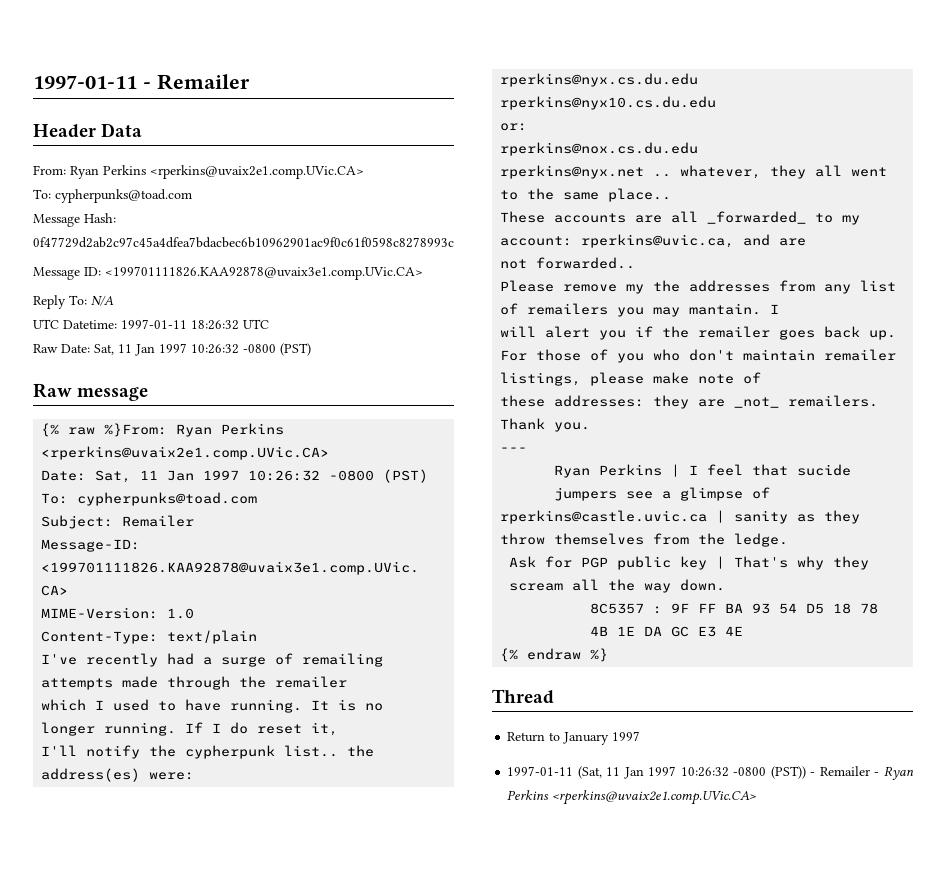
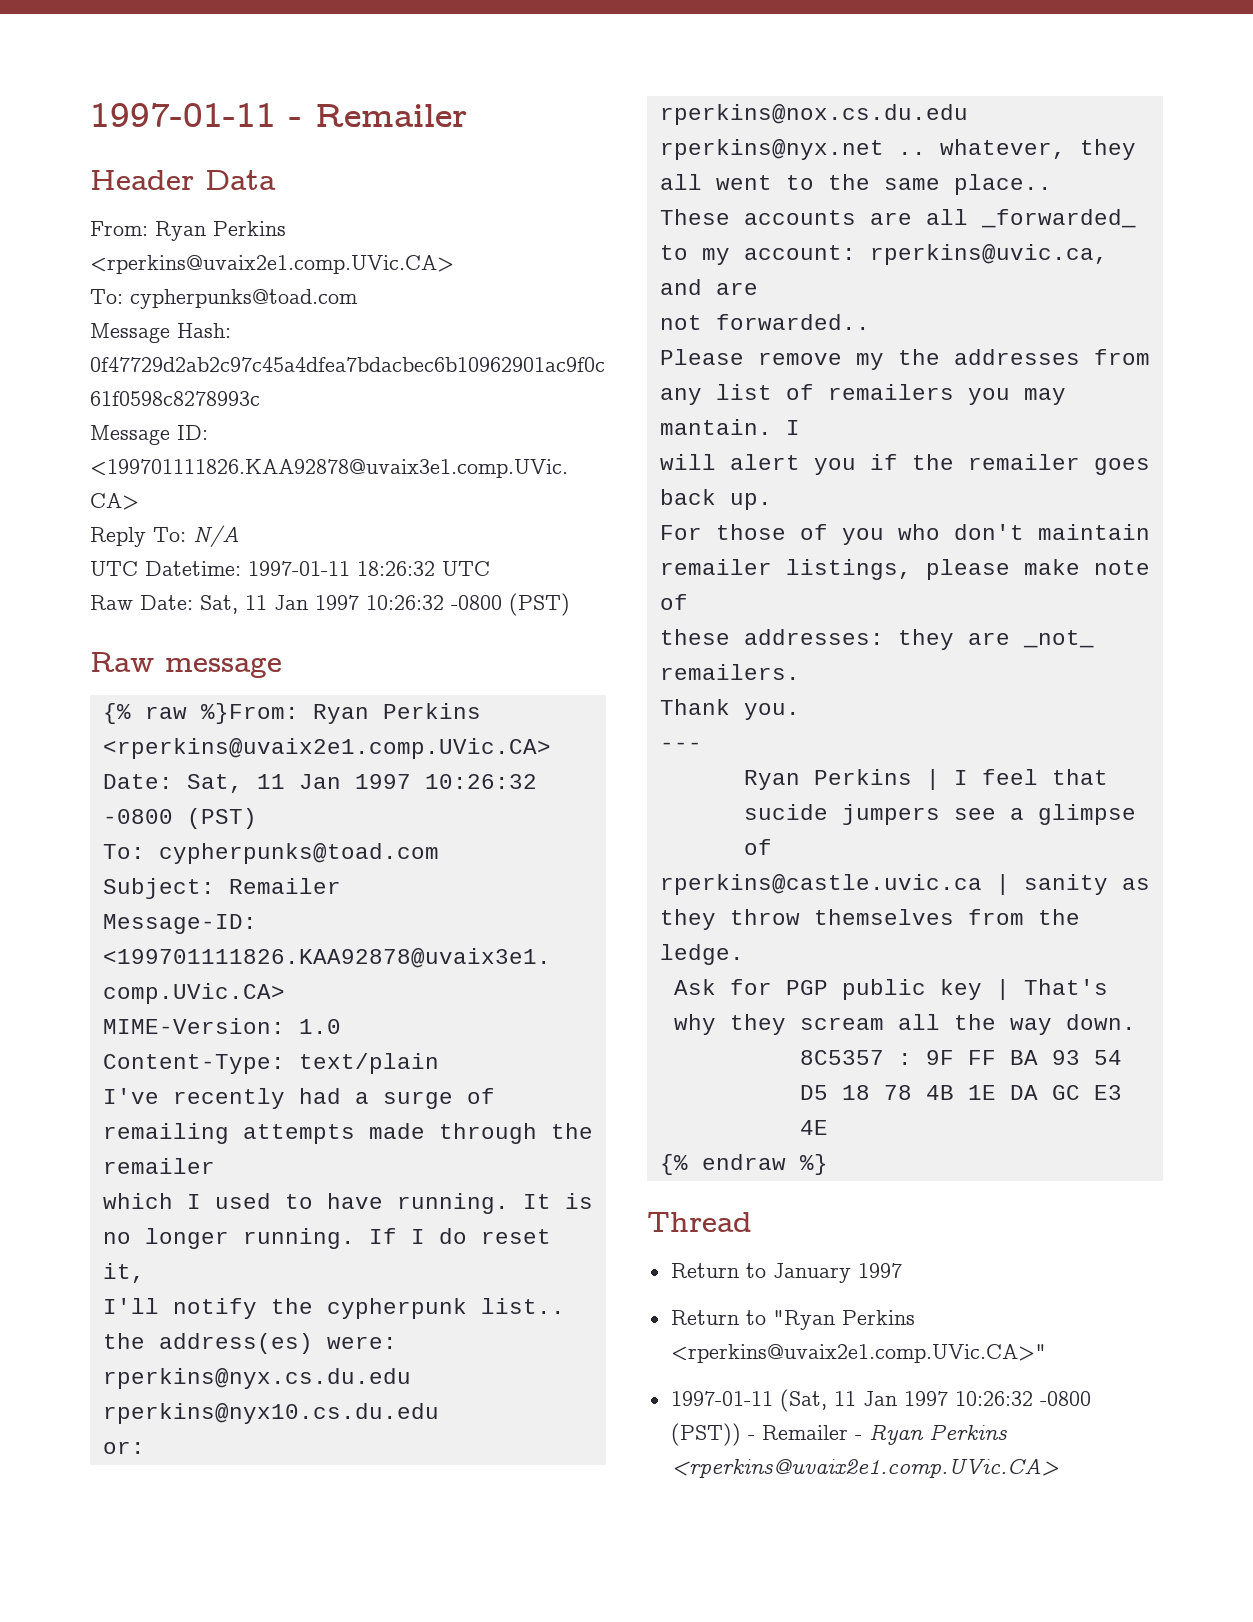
+ Return to "Ryan Perkins <rperkins@uvaix2e1.comp.UVic.CA>"

